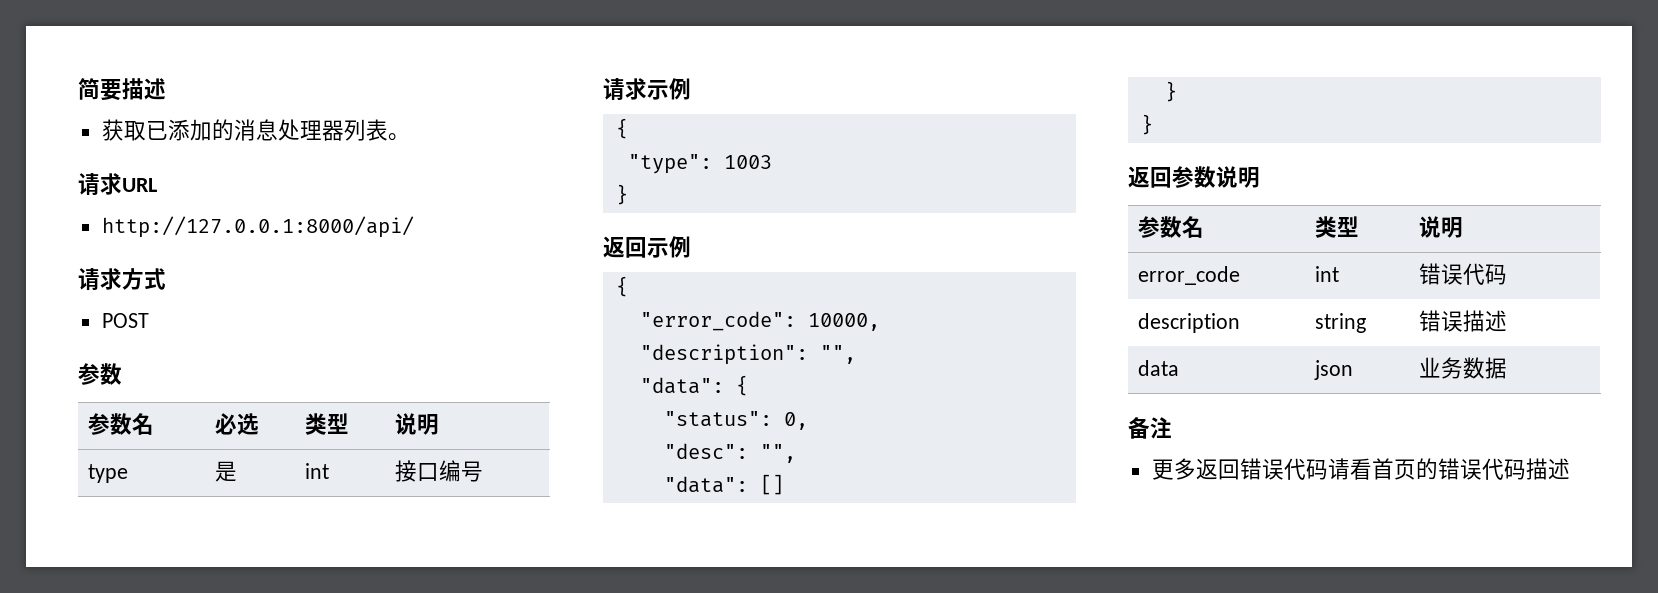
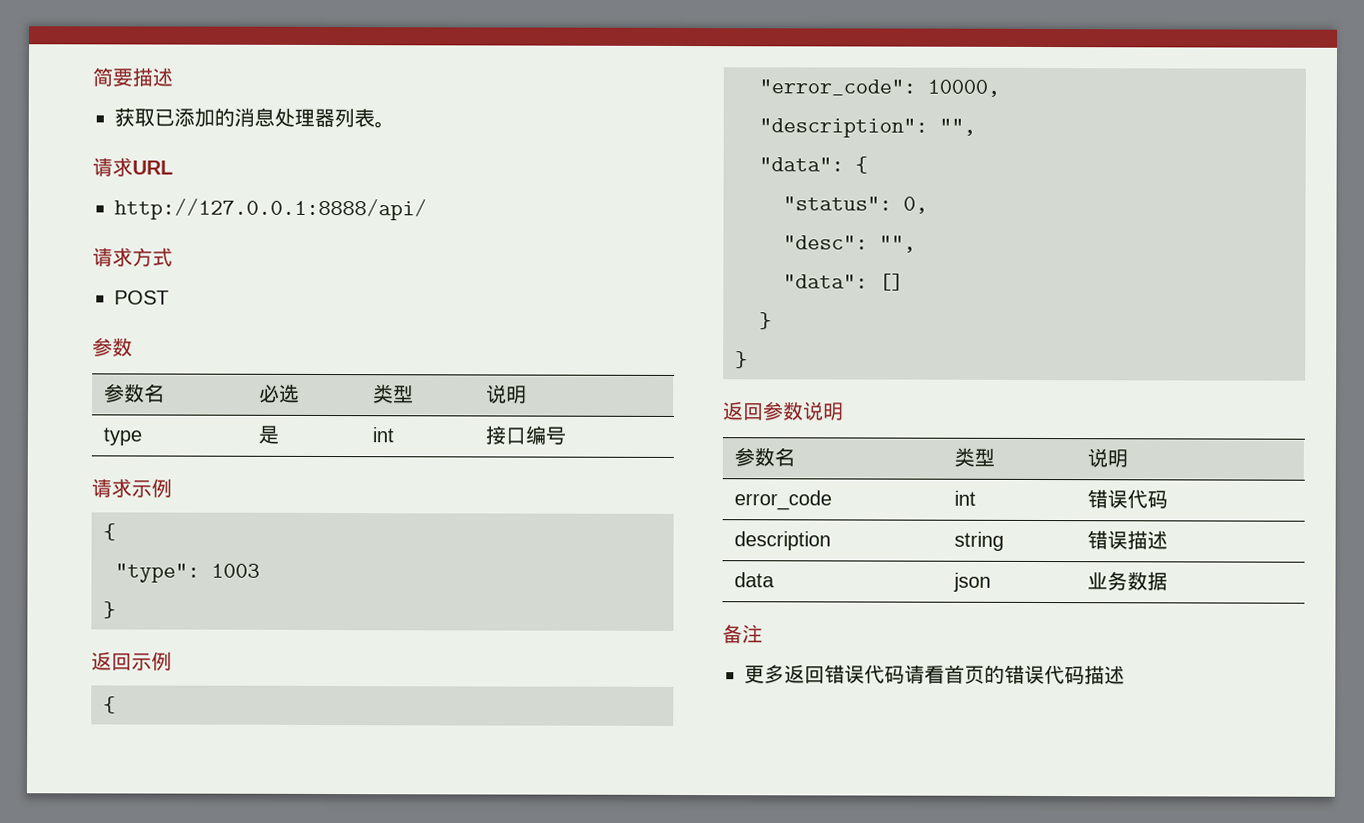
- http://127.0.0.1:8000/api/
+ http://127.0.0.1:8888/api/

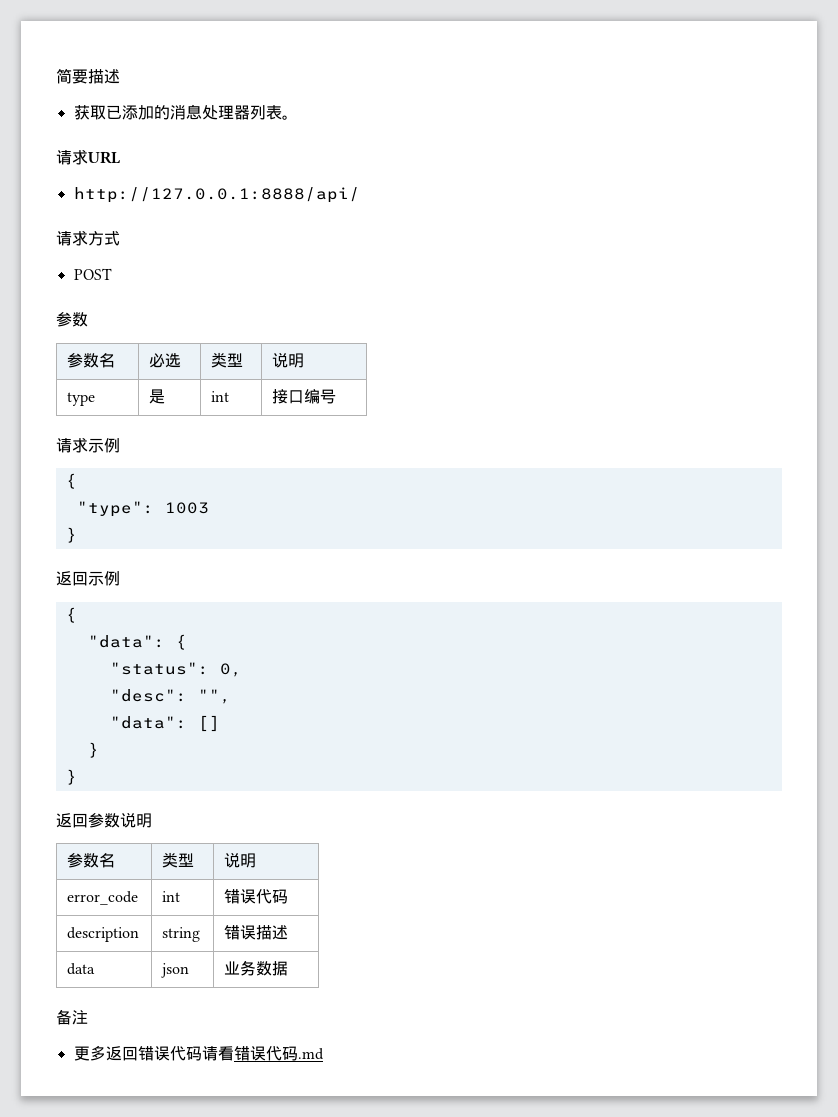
- "error_code": 10000,
- "description": "",
- 更多返回错误代码请看首页的错误代码描述
+ 更多返回错误代码请看错误代码.md

